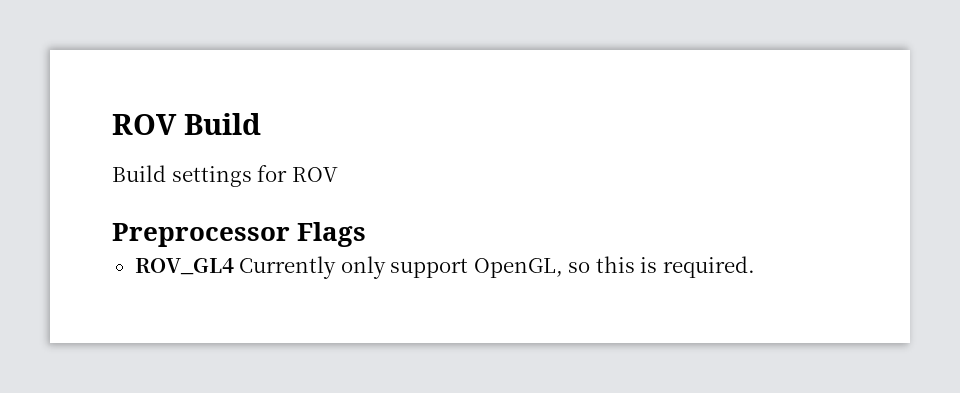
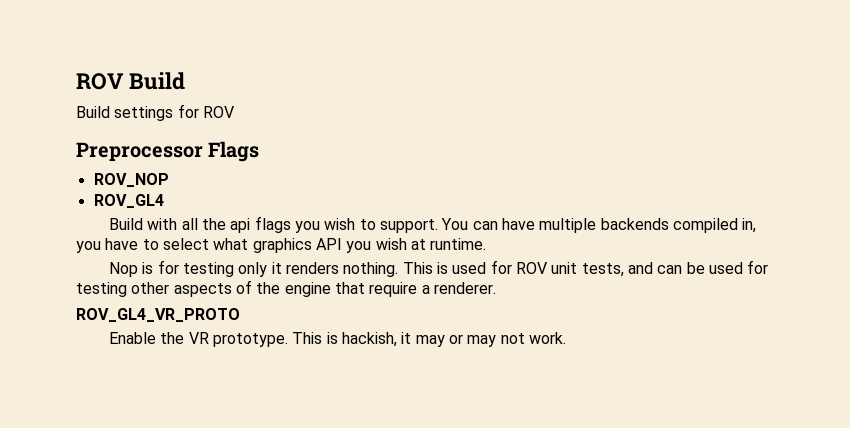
+ ROV_NOP
- ROV_GL4 Currently only support OpenGL, so this is required.
+ ROV_GL4
+ Build with all the api flags you wish to support. You can have multiple backends compiled in, you have to select what graphics API you wish at runtime.
+ Nop is for testing only it renders nothing. This is used for ROV unit tests, and can be used for testing other aspects of the engine that require a renderer.
+ ROV_GL4_VR_PROTO
+ Enable the VR prototype. This is hackish, it may or may not work.

